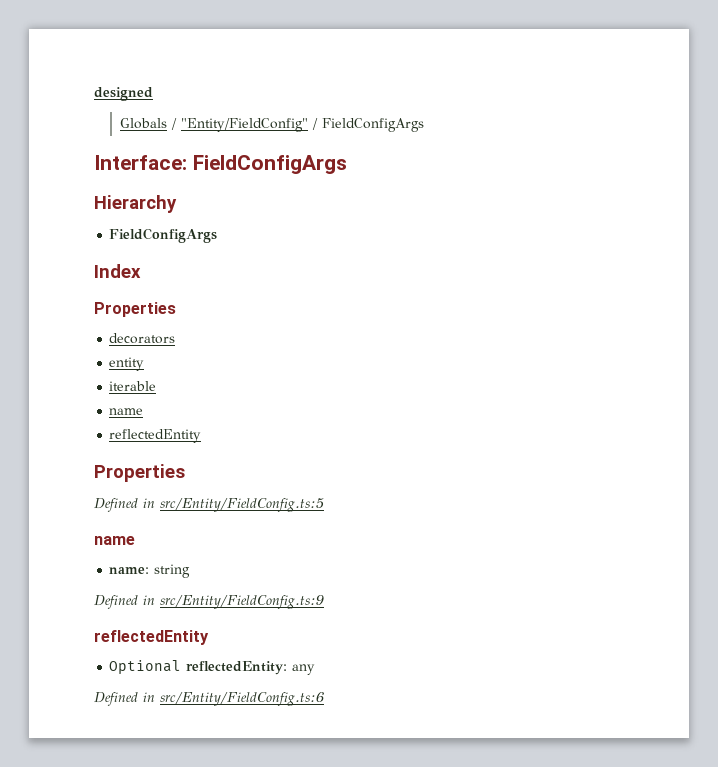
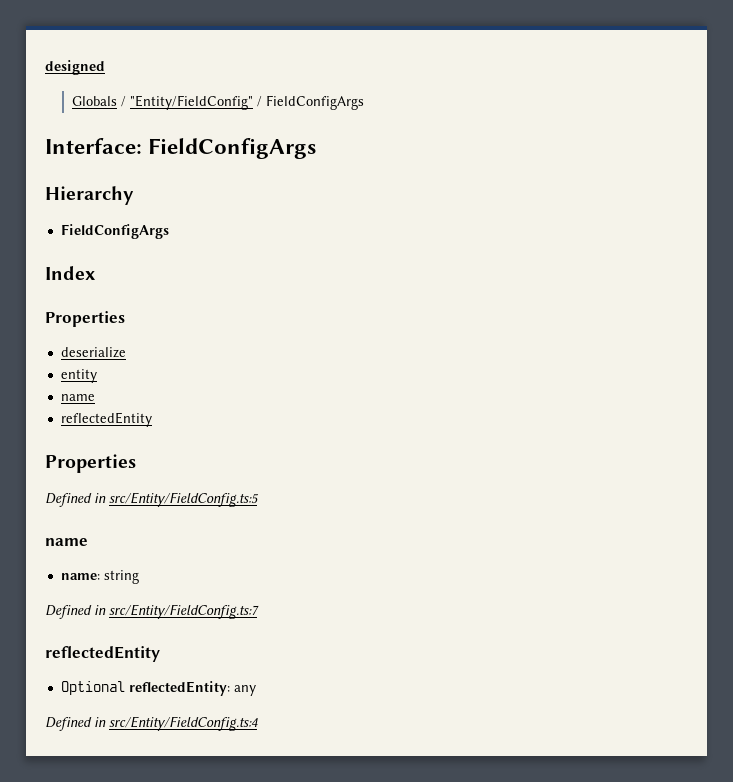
- decorators
+ deserialize
- iterable
- Defined in src/Entity/FieldConfig.ts:9
+ Defined in src/Entity/FieldConfig.ts:7
- Defined in src/Entity/FieldConfig.ts:6
+ Defined in src/Entity/FieldConfig.ts:4

